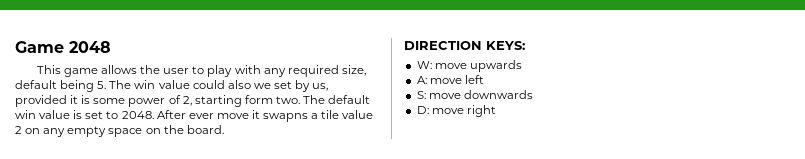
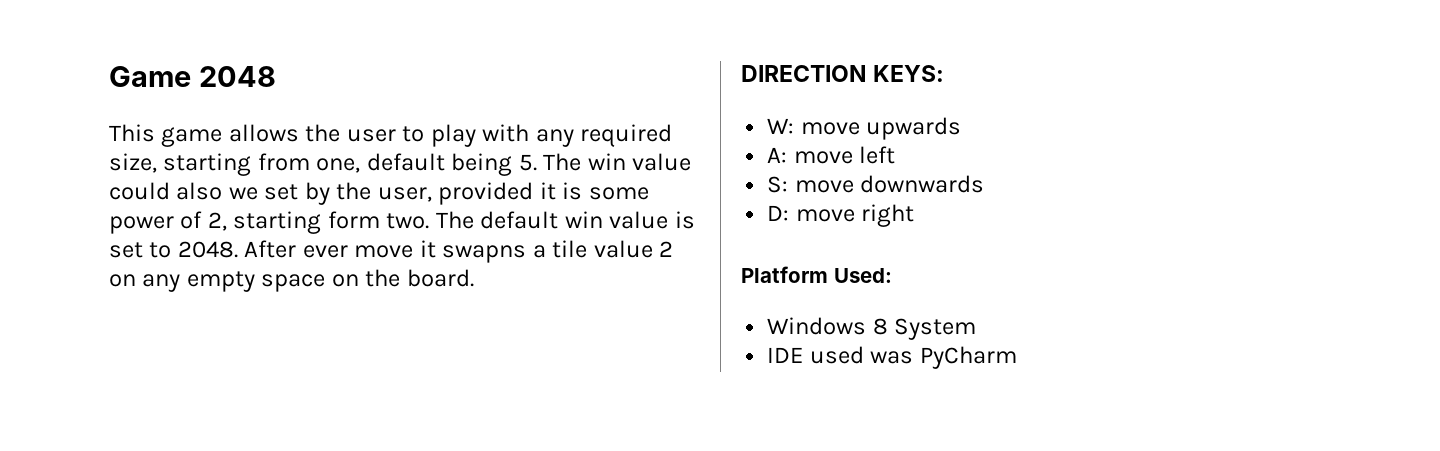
- This game allows the user to play with any required size, default being 5. The win value could also we set by us, provided it is some power of 2, starting form two.
+ This game allows the user to play with any required size, starting from one, default being 5. The win value could also we set by the user, provided it is some power of 2, starting form two.
+ Platform Used:
+ Windows 8 System
+ IDE used was PyCharm

